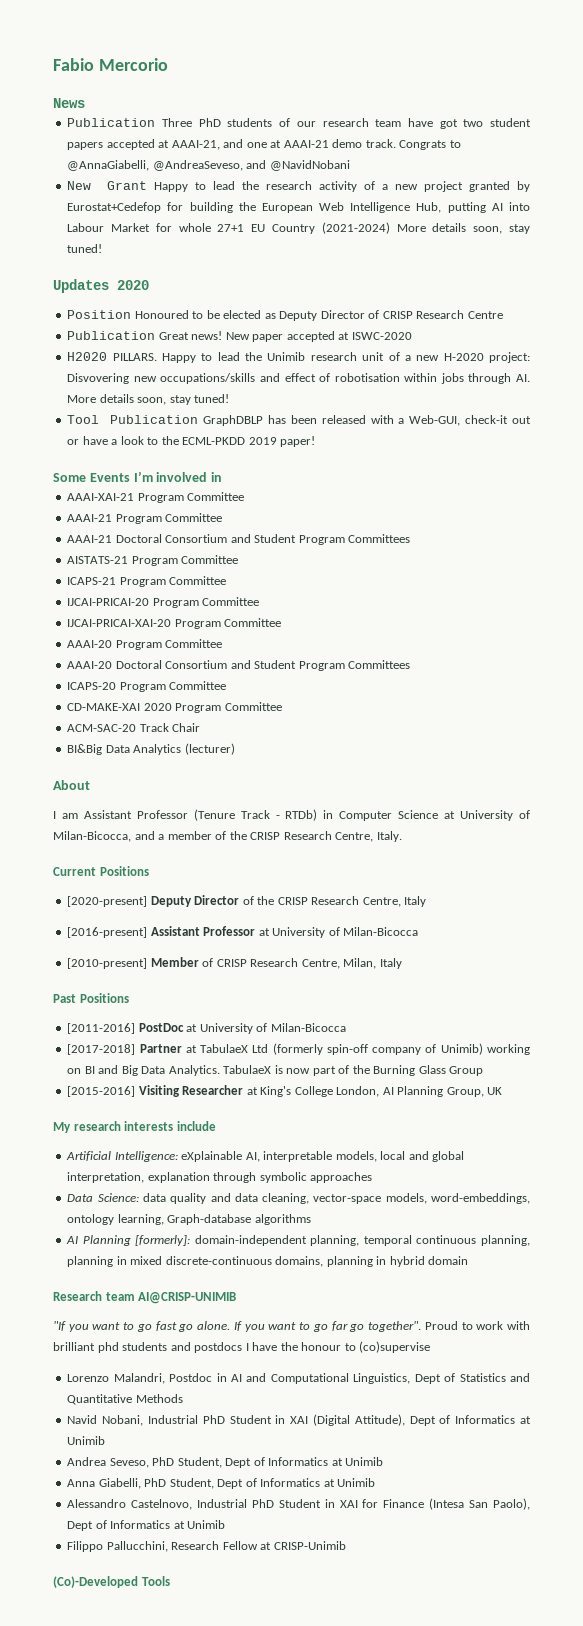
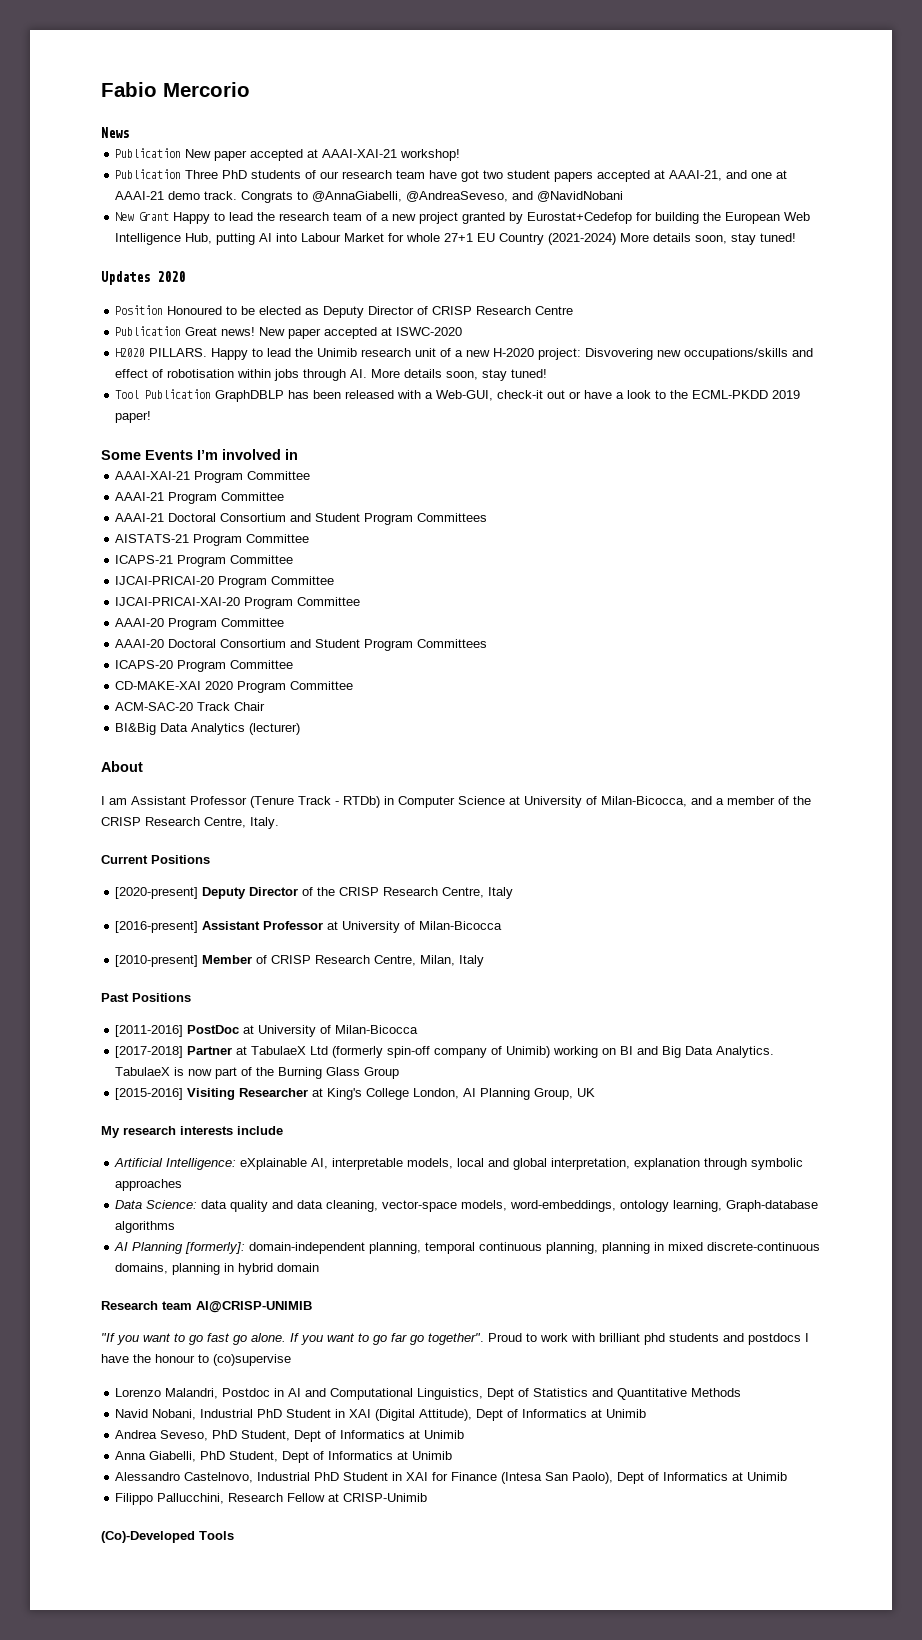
+ Publication New paper accepted at AAAI-XAI-21 workshop!
- New Grant Happy to lead the research activity of a new project granted by Eurostat+Cedefop for building the European Web Intelligence Hub, putting AI into Labour Market for whole 27+1 EU Country (2021-2024) More details soon, stay tuned!
+ New Grant Happy to lead the research team of a new project granted by Eurostat+Cedefop for building the European Web Intelligence Hub, putting AI into Labour Market for whole 27+1 EU Country (2021-2024) More details soon, stay tuned!

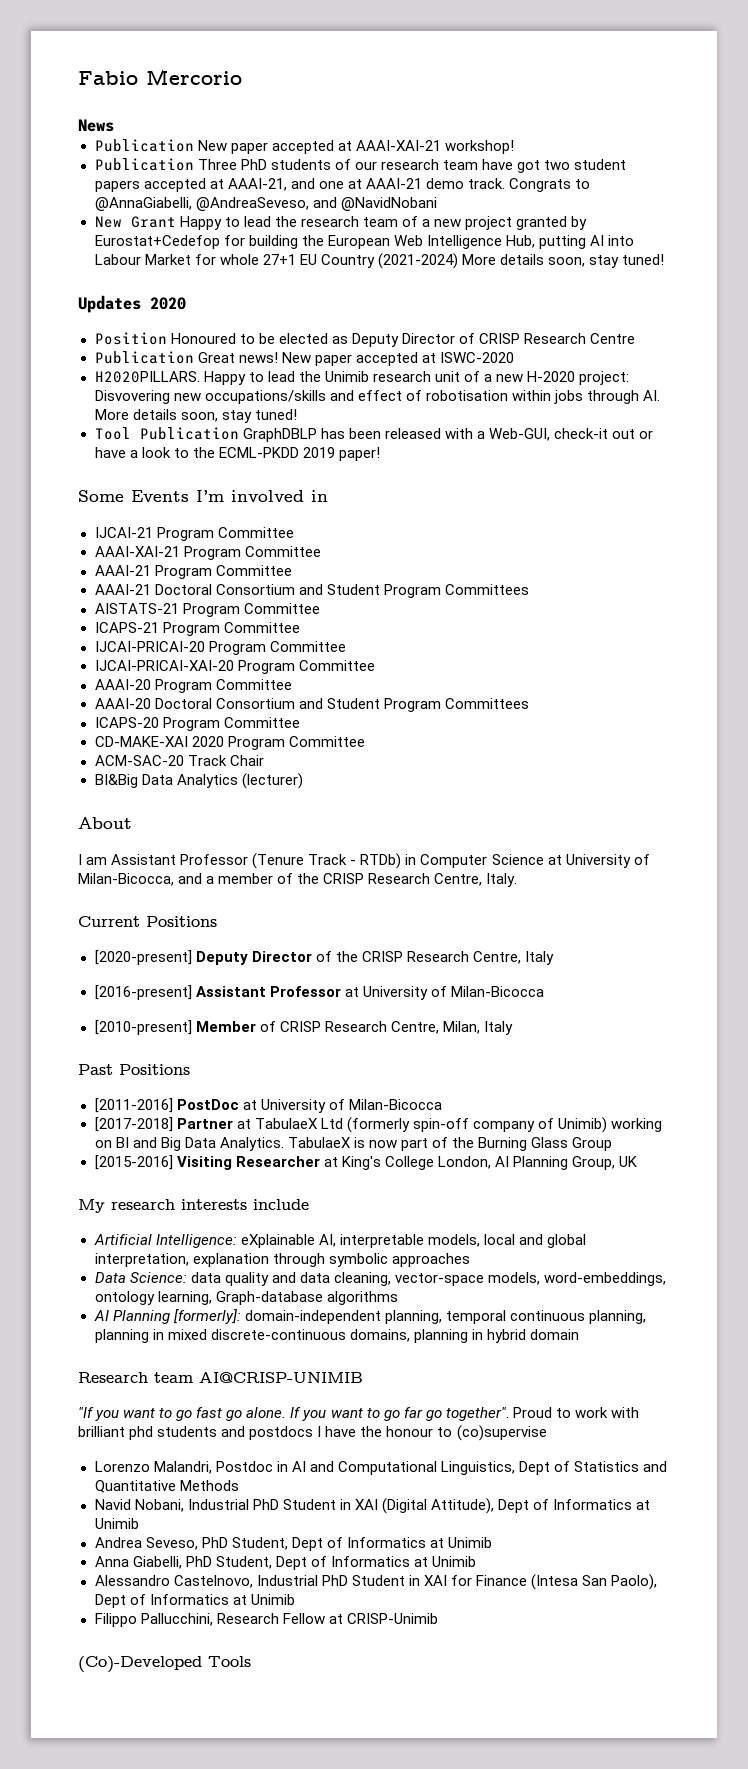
- H2020 PILLARS.
+ H2020PILLARS.
+ IJCAI-21 Program Committee

